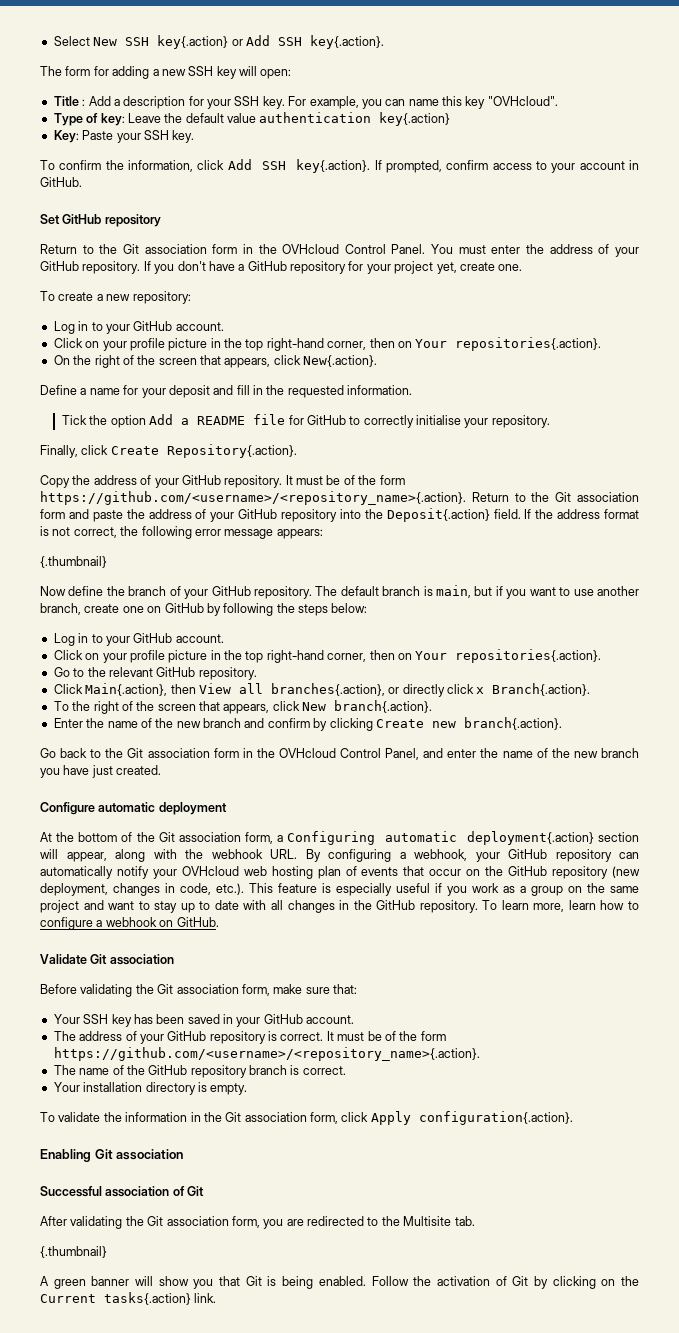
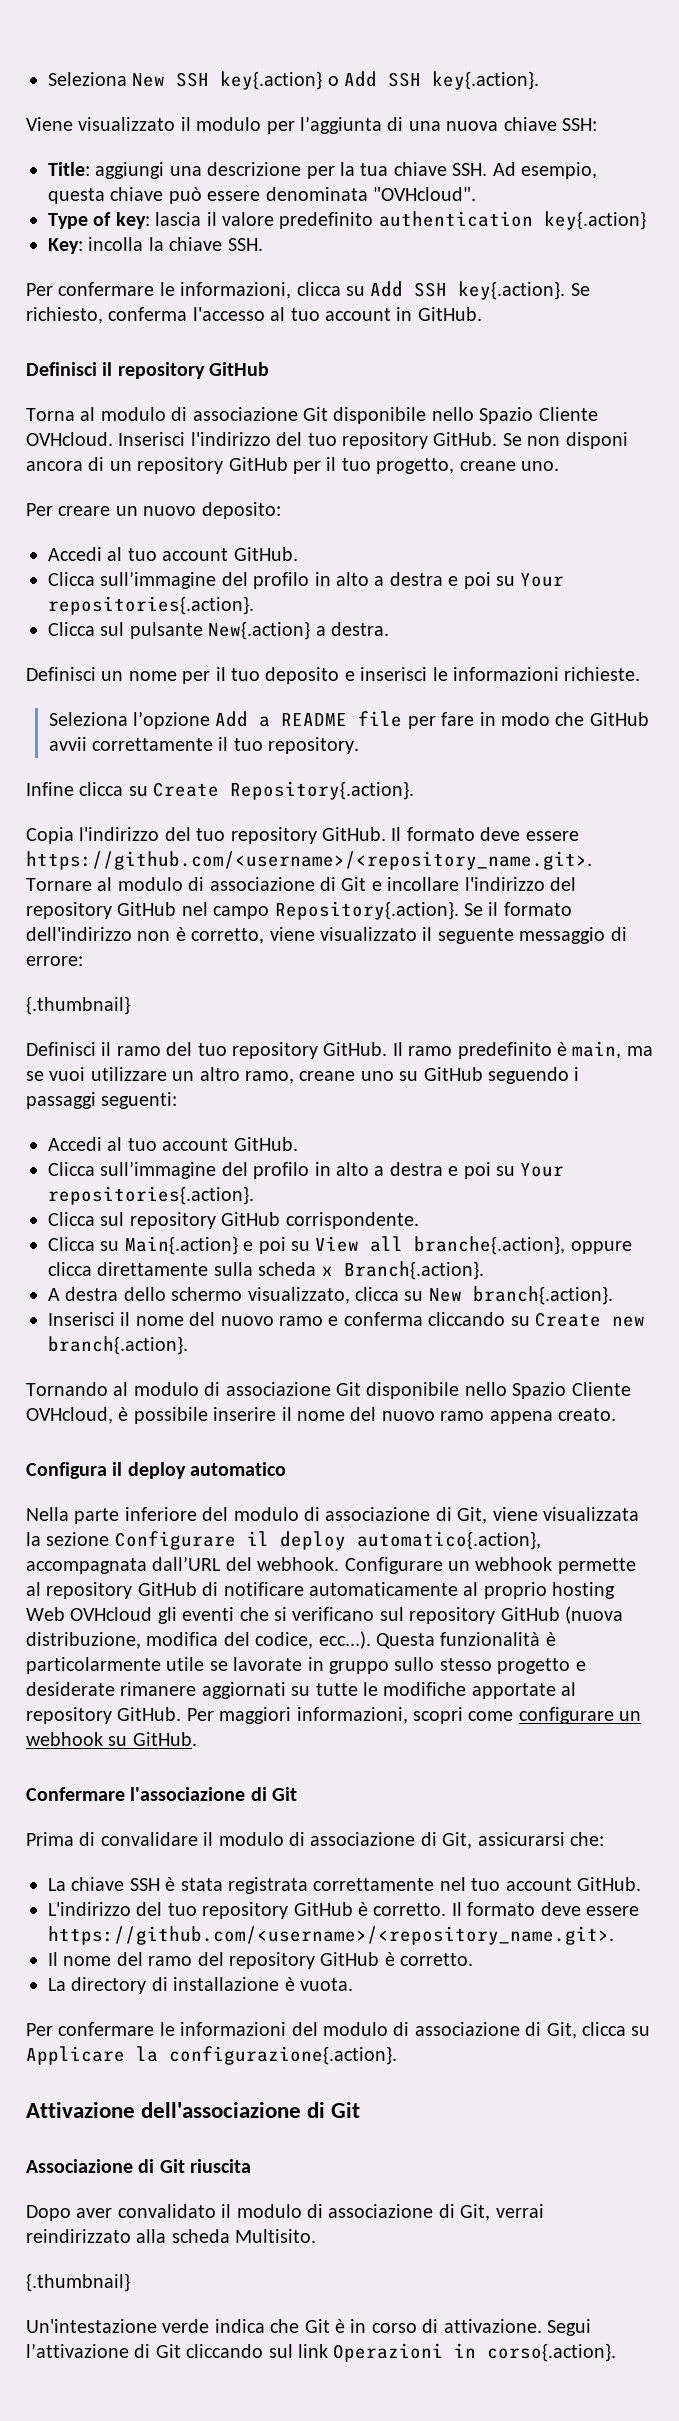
- Select New SSH key{.action} or Add SSH key{.action}.
+ Seleziona New SSH key{.action} o Add SSH key{.action}.
- The form for adding a new SSH key will open:
- Title : Add a description for your SSH key. For example, you can name this key "OVHcloud".
+ Viene visualizzato il modulo per l’aggiunta di una nuova chiave SSH:
+ Title: aggiungi una descrizione per la tua chiave SSH. Ad esempio, questa chiave può essere denominata "OVHcloud".
- Type of key: Leave the default value authentication key{.action}
+ Type of key: lascia il valore predefinito authentication key{.action}
- Key: Paste your SSH key.
- To confirm the information, click Add SSH key{.action}. If prompted, confirm access to your account in GitHub.
- Set GitHub repository
- Return to the Git association form in the OVHcloud Control Panel. You must enter the address of your GitHub repository. If you don't have a GitHub repository for your project yet, create one.
- To create a new repository:
- Log in to your GitHub account.
- Click on your profile picture in the top right-hand corner, then on Your repositories{.action}.
- On the right of the screen that appears, click New{.action}.
- Define a name for your deposit and fill in the requested information.
- Tick the option Add a README file for GitHub to correctly initialise your repository.
- Finally, click Create Repository{.action}.
- Copy the address of your GitHub repository. It must be of the form https://github.com/<username>/<repository_name>{.action}. Return to the Git association form and paste the address of your GitHub repository into the Deposit{.action} field. If the address format is not correct, the following error message appears:
+ Key: incolla la chiave SSH.
+ Per confermare le informazioni, clicca su Add SSH key{.action}. Se richiesto, conferma l'accesso al tuo account in GitHub.
+ Definisci il repository GitHub
+ Torna al modulo di associazione Git disponibile nello Spazio Cliente OVHcloud. Inserisci l'indirizzo del tuo repository GitHub. Se non disponi ancora di un repository GitHub per il tuo progetto, creane uno.
+ Per creare un nuovo deposito:
+ Accedi al tuo account GitHub.
+ Clicca sull’immagine del profilo in alto a destra e poi su Your repositories{.action}.
+ Clicca sul pulsante New{.action} a destra.
+ Definisci un nome per il tuo deposito e inserisci le informazioni richieste.
+ Seleziona l’opzione Add a README file per fare in modo che GitHub avvii correttamente il tuo repository.
+ Infine clicca su Create Repository{.action}.
+ Copia l'indirizzo del tuo repository GitHub. Il formato deve essere https://github.com/<username>/<repository_name.git>. Tornare al modulo di associazione di Git e incollare l'indirizzo del repository GitHub nel campo Repository{.action}. Se il formato dell'indirizzo non è corretto, viene visualizzato il seguente messaggio di errore:
  {.thumbnail}
- Now define the branch of your GitHub repository. The default branch is main, but if you want to use another branch, create one on GitHub by following the steps below:
- Log in to your GitHub account.
- Click on your profile picture in the top right-hand corner, then on Your repositories{.action}.
- Go to the relevant GitHub repository.
- Click Main{.action}, then View all branches{.action}, or directly click x Branch{.action}.
- To the right of the screen that appears, click New branch{.action}.
- Enter the name of the new branch and confirm by clicking Create new branch{.action}.
- Go back to the Git association form in the OVHcloud Control Panel, and enter the name of the new branch you have just created.
- Configure automatic deployment
- At the bottom of the Git association form, a Configuring automatic deployment{.action} section will appear, along with the webhook URL. By configuring a webhook, your GitHub repository can automatically notify your OVHcloud web hosting plan of events that occur on the GitHub repository (new deployment, changes in code, etc.). This feature is especially useful if you work as a group on the same project and want to stay up to date with all changes in the GitHub repository. To learn more, learn how to configure a webhook on GitHub.
- Validate Git association
- Before validating the Git association form, make sure that:
- Your SSH key has been saved in your GitHub account.
- The address of your GitHub repository is correct. It must be of the form https://github.com/<username>/<repository_name>{.action}.
- The name of the GitHub repository branch is correct.
- Your installation directory is empty.
- To validate the information in the Git association form, click Apply configuration{.action}.
- Enabling Git association
- Successful association of Git
- After validating the Git association form, you are redirected to the Multisite tab.
+ Definisci il ramo del tuo repository GitHub. Il ramo predefinito è main, ma se vuoi utilizzare un altro ramo, creane uno su GitHub seguendo i passaggi seguenti:
+ Accedi al tuo account GitHub.
+ Clicca sull’immagine del profilo in alto a destra e poi su Your repositories{.action}.
+ Clicca sul repository GitHub corrispondente.
+ Clicca su Main{.action} e poi su View all branche{.action}, oppure clicca direttamente sulla scheda x Branch{.action}.
+ A destra dello schermo visualizzato, clicca su New branch{.action}.
+ Inserisci il nome del nuovo ramo e conferma cliccando su Create new branch{.action}.
+ Tornando al modulo di associazione Git disponibile nello Spazio Cliente OVHcloud, è possibile inserire il nome del nuovo ramo appena creato.
+ Configura il deploy automatico
+ Nella parte inferiore del modulo di associazione di Git, viene visualizzata la sezione Configurare il deploy automatico{.action}, accompagnata dall’URL del webhook. Configurare un webhook permette al repository GitHub di notificare automaticamente al proprio hosting Web OVHcloud gli eventi che si verificano sul repository GitHub (nuova distribuzione, modifica del codice, ecc...). Questa funzionalità è particolarmente utile se lavorate in gruppo sullo stesso progetto e desiderate rimanere aggiornati su tutte le modifiche apportate al repository GitHub. Per maggiori informazioni, scopri come configurare un webhook su GitHub.
+ Confermare l'associazione di Git
+ Prima di convalidare il modulo di associazione di Git, assicurarsi che:
+ La chiave SSH è stata registrata correttamente nel tuo account GitHub.
+ L'indirizzo del tuo repository GitHub è corretto. Il formato deve essere https://github.com/<username>/<repository_name.git>.
+ Il nome del ramo del repository GitHub è corretto.
+ La directory di installazione è vuota.
+ Per confermare le informazioni del modulo di associazione di Git, clicca su Applicare la configurazione{.action}.
+ Attivazione dell'associazione di Git
+ Associazione di Git riuscita
+ Dopo aver convalidato il modulo di associazione di Git, verrai reindirizzato alla scheda Multisito.
  {.thumbnail}
- A green banner will show you that Git is being enabled. Follow the activation of Git by clicking on the Current tasks{.action} link.
+ Un'intestazione verde indica che Git è in corso di attivazione. Segui l’attivazione di Git cliccando sul link Operazioni in corso{.action}.

